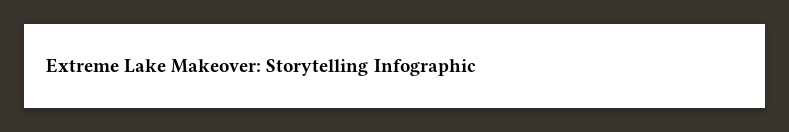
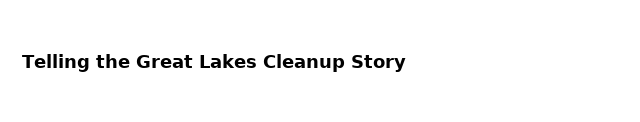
- Extreme Lake Makeover: Storytelling Infographic
+ Telling the Great Lakes Cleanup Story

